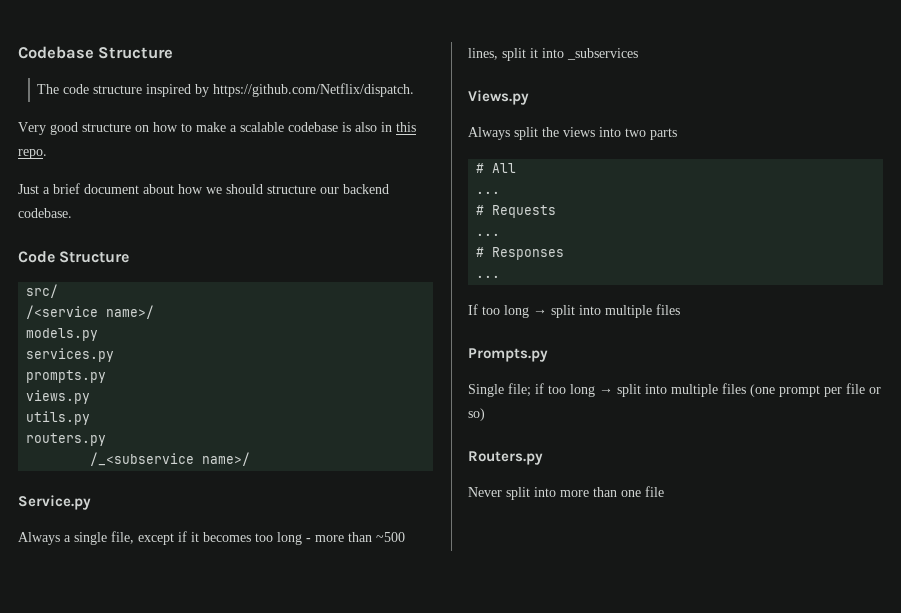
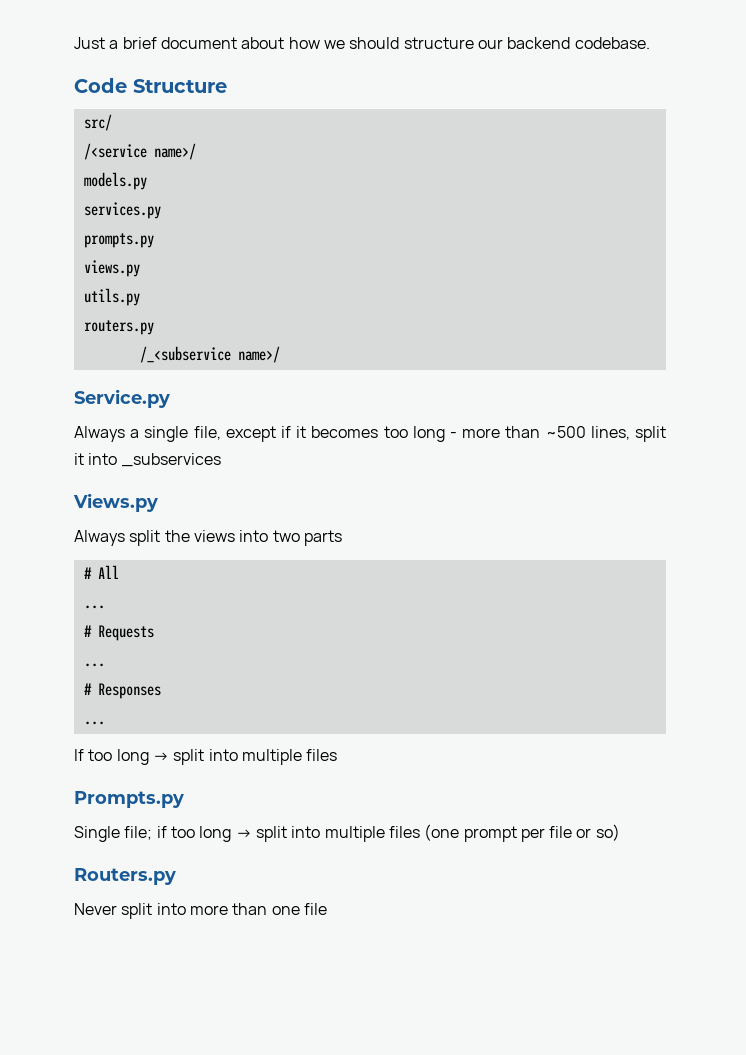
- Codebase Structure
- The code structure inspired by https://github.com/Netflix/dispatch.
- Very good structure on how to make a scalable codebase is also in this repo.

